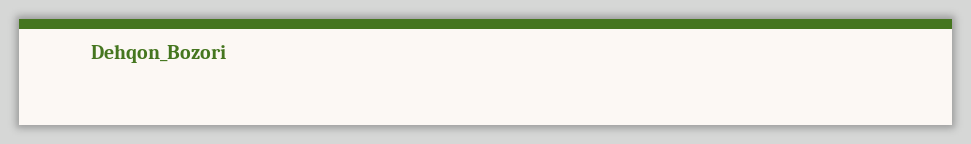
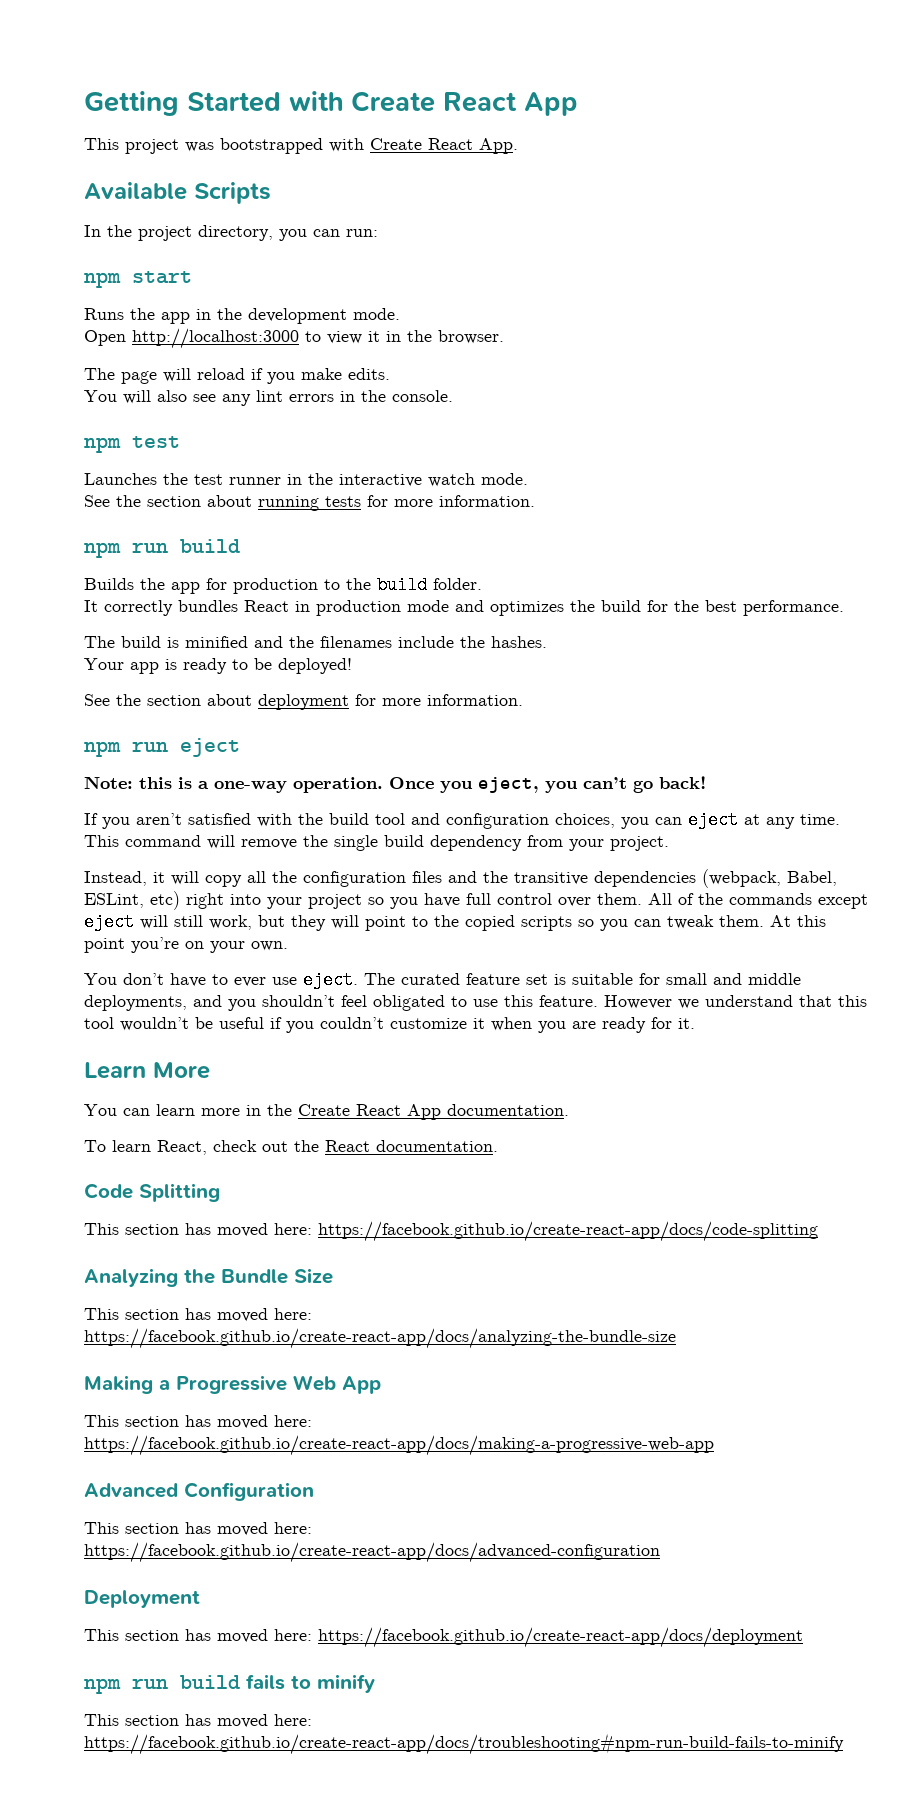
- Dehqon_Bozori
+ Getting Started with Create React App
+ This project was bootstrapped with Create React App.
+ Available Scripts
+ In the project directory, you can run:
+ npm start
+ Runs the app in the development mode.
+ Open http://localhost:3000 to view it in the browser.
+ The page will reload if you make edits.
+ You will also see any lint errors in the console.
+ npm test
+ Launches the test runner in the interactive watch mode.
+ See the section about running tests for more information.
+ npm run build
+ Builds the app for production to the build folder.
+ It correctly bundles React in production mode and optimizes the build for the best performance.
+ The build is minified and the filenames include the hashes.
+ Your app is ready to be deployed!
+ See the section about deployment for more information.
+ npm run eject
+ Note: this is a one-way operation. Once you eject, you can’t go back!
+ If you aren’t satisfied with the build tool and configuration choices, you can eject at any time. This command will remove the single build dependency from your project.
+ Instead, it will copy all the configuration files and the transitive dependencies (webpack, Babel, ESLint, etc) right into your project so you have full control over them. All of the commands except eject will still work, but they will point to the copied scripts so you can tweak them. At this point you’re on your own.
+ You don’t have to ever use eject. The curated feature set is suitable for small and middle deployments, and you shouldn’t feel obligated to use this feature. However we understand that this tool wouldn’t be useful if you couldn’t customize it when you are ready for it.
+ Learn More
+ You can learn more in the Create React App documentation.
+ To learn React, check out the React documentation.
+ Code Splitting
+ This section has moved here: https://facebook.github.io/create-react-app/docs/code-splitting
+ Analyzing the Bundle Size
+ This section has moved here: https://facebook.github.io/create-react-app/docs/analyzing-the-bundle-size
+ Making a Progressive Web App
+ This section has moved here: https://facebook.github.io/create-react-app/docs/making-a-progressive-web-app
+ Advanced Configuration
+ This section has moved here: https://facebook.github.io/create-react-app/docs/advanced-configuration
+ Deployment
+ This section has moved here: https://facebook.github.io/create-react-app/docs/deployment
+ npm run build fails to minify
+ This section has moved here: https://facebook.github.io/create-react-app/docs/troubleshooting#npm-run-build-fails-to-minify

